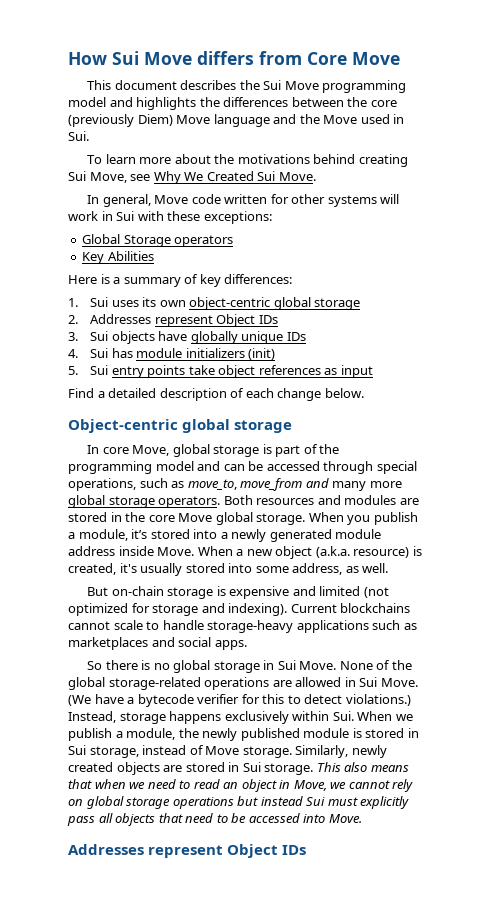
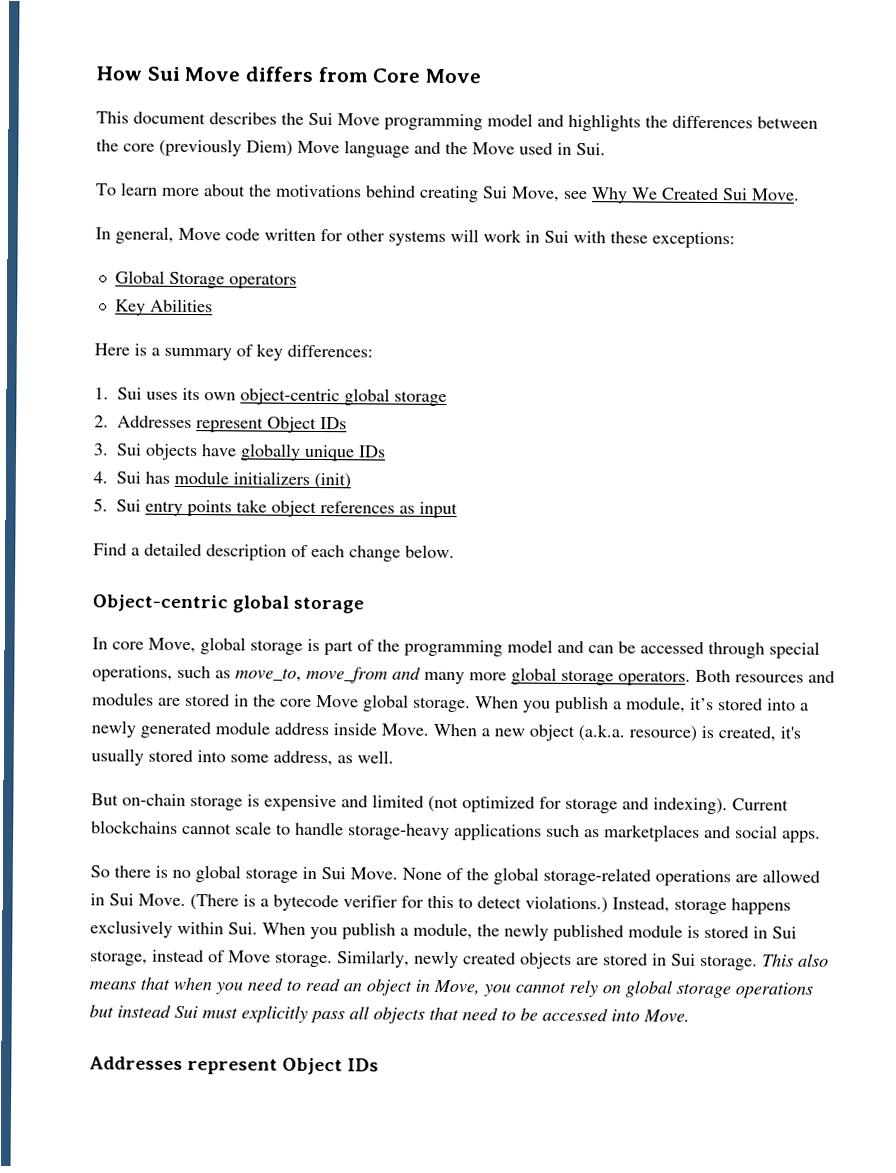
- (We have a bytecode verifier for this to detect violations.)
+ (There is a bytecode verifier for this to detect violations.)
- Instead, storage happens exclusively within Sui. When we publish a module, the newly published module is stored in Sui storage, instead of Move storage.
+ Instead, storage happens exclusively within Sui. When you publish a module, the newly published module is stored in Sui storage, instead of Move storage.
- This also means that when we need to read an object in Move, we cannot rely on global storage operations but instead Sui must explicitly pass all objects that need to be accessed into Move.
+ This also means that when you need to read an object in Move, you cannot rely on global storage operations but instead Sui must explicitly pass all objects that need to be accessed into Move.

